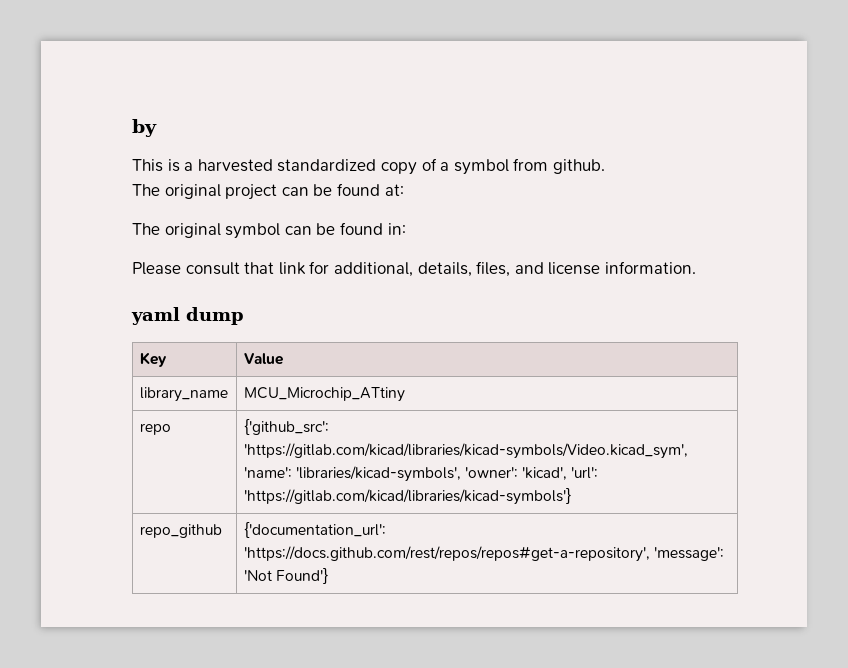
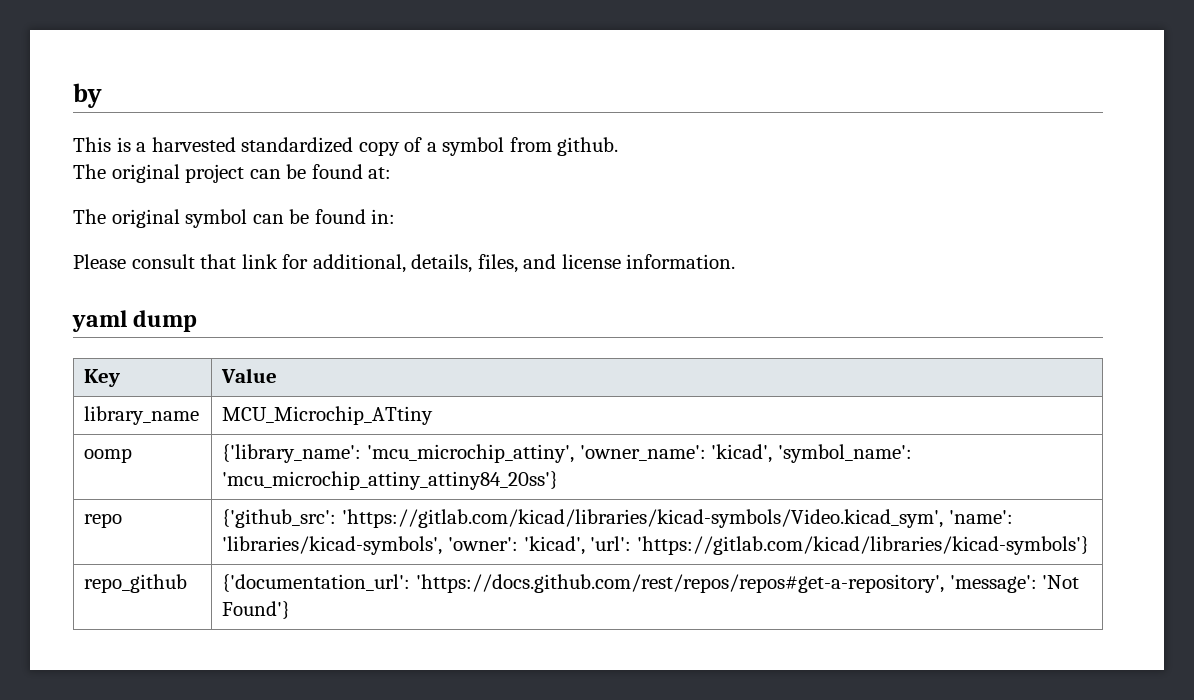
+ oomp | {'library_name': 'mcu_microchip_attiny', 'owner_name': 'kicad', 'symbol_name': 'mcu_microchip_attiny_attiny84_20ss'}

